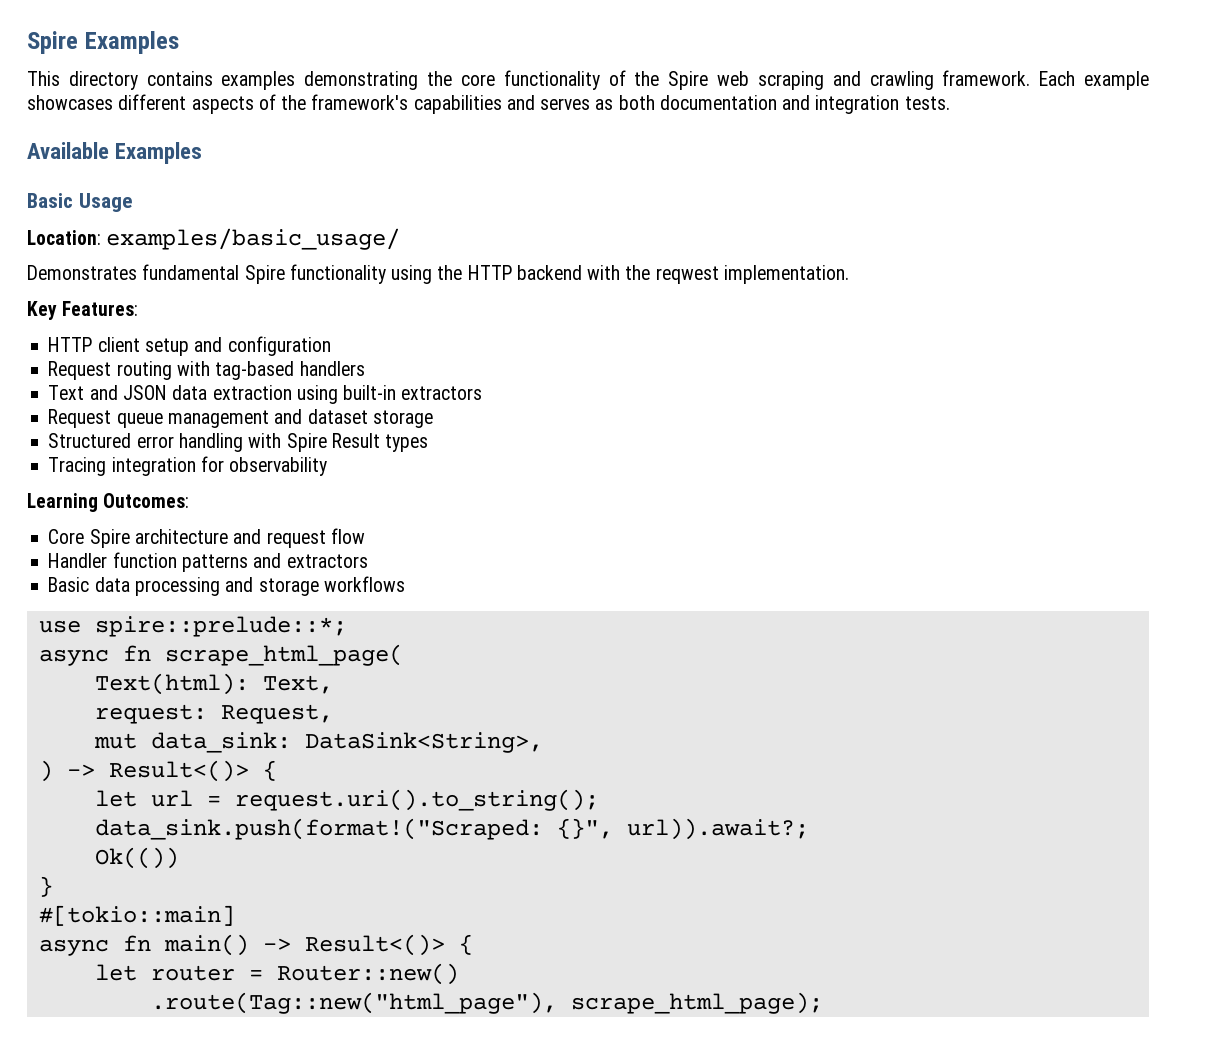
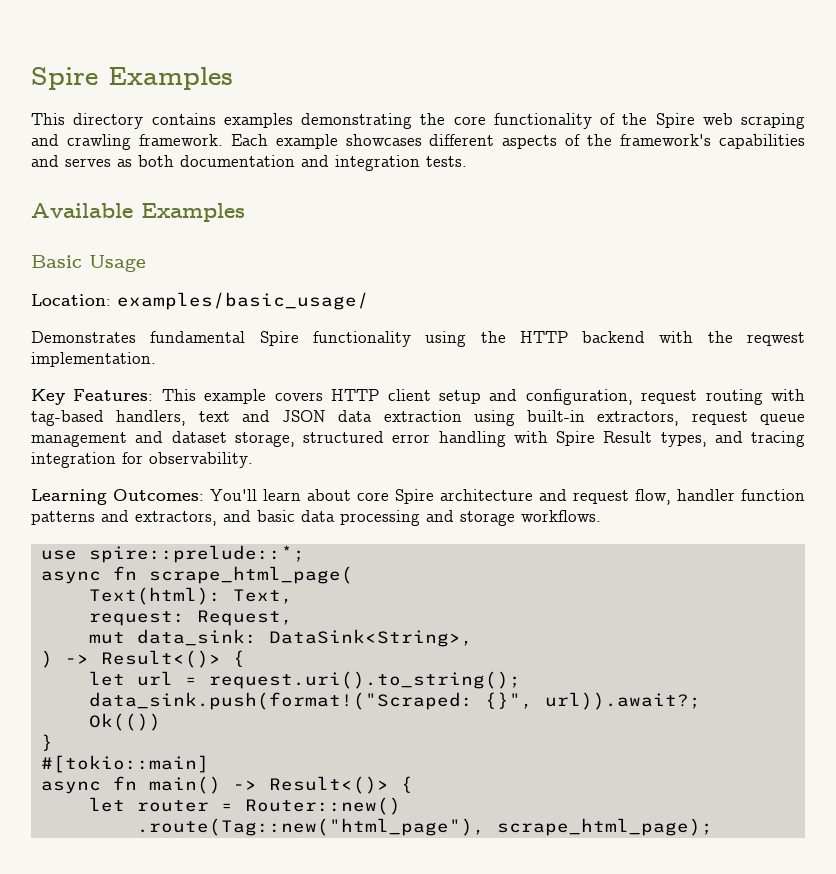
- Key Features:
- HTTP client setup and configuration
- Request routing with tag-based handlers
- Text and JSON data extraction using built-in extractors
- Request queue management and dataset storage
- Structured error handling with Spire Result types
- Tracing integration for observability
+ Key Features: This example covers HTTP client setup and configuration, request routing with tag-based handlers, text and JSON data extraction using built-in extractors, request queue management and dataset storage, structured error handling with Spire Result types, and tracing integration for observability.
- Learning Outcomes:
- Core Spire architecture and request flow
- Handler function patterns and extractors
- Basic data processing and storage workflows
+ Learning Outcomes: You'll learn about core Spire architecture and request flow, handler function patterns and extractors, and basic data processing and storage workflows.

